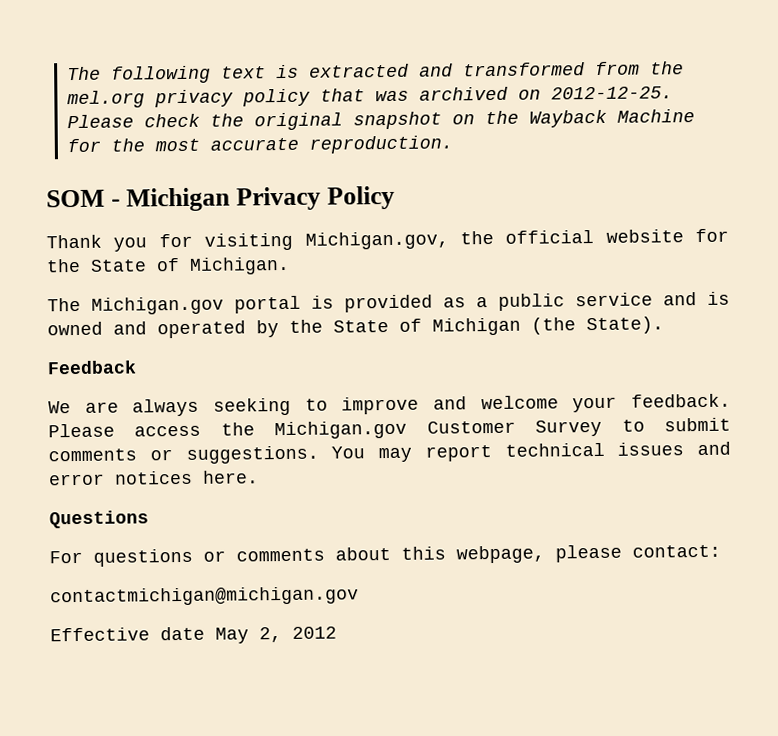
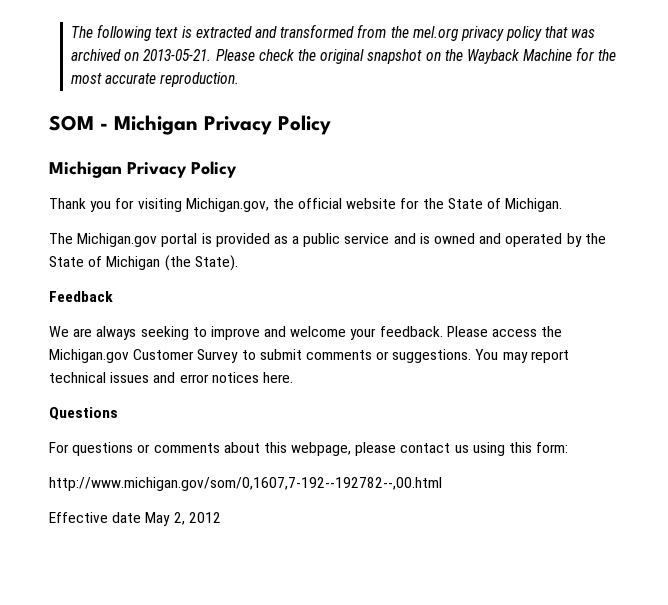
- The following text is extracted and transformed from the mel.org privacy policy that was archived on 2012-12-25.
+ The following text is extracted and transformed from the mel.org privacy policy that was archived on 2013-05-21.
  SOM - Michigan Privacy Policy
+ Michigan Privacy Policy
- For questions or comments about this webpage, please contact:
- contactmichigan@michigan.gov
+ For questions or comments about this webpage, please contact us using this form:
+ http://www.michigan.gov/som/0,1607,7-192--192782--,00.html

